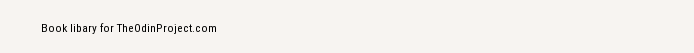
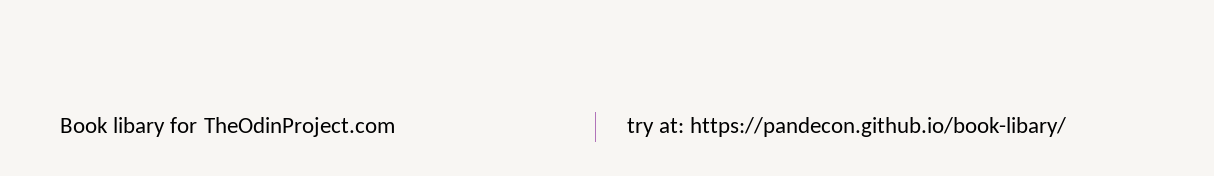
+ try at: https://pandecon.github.io/book-libary/

